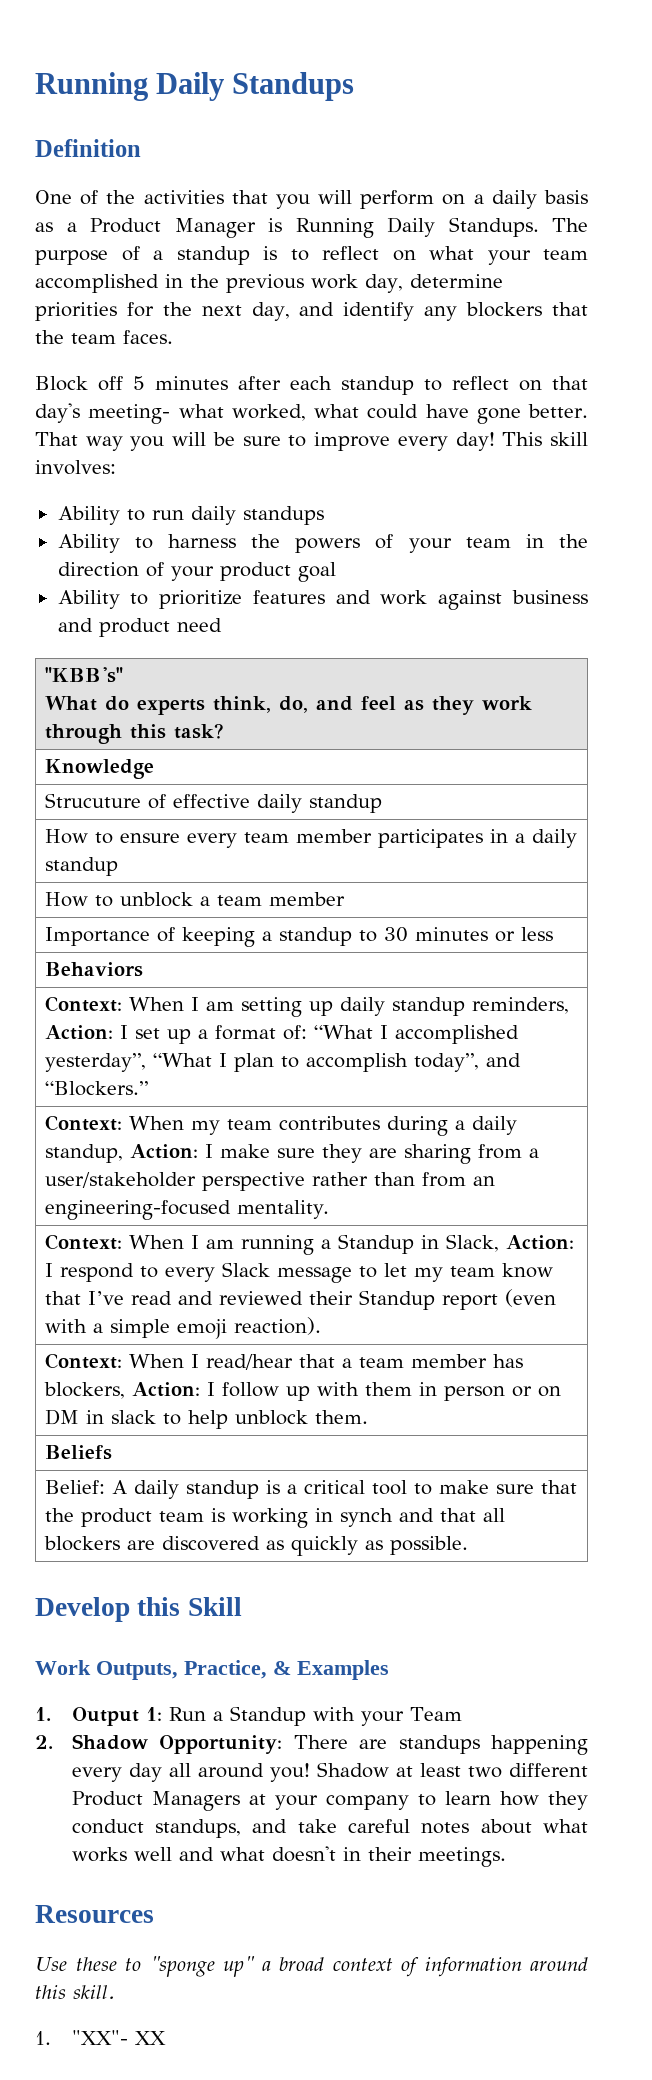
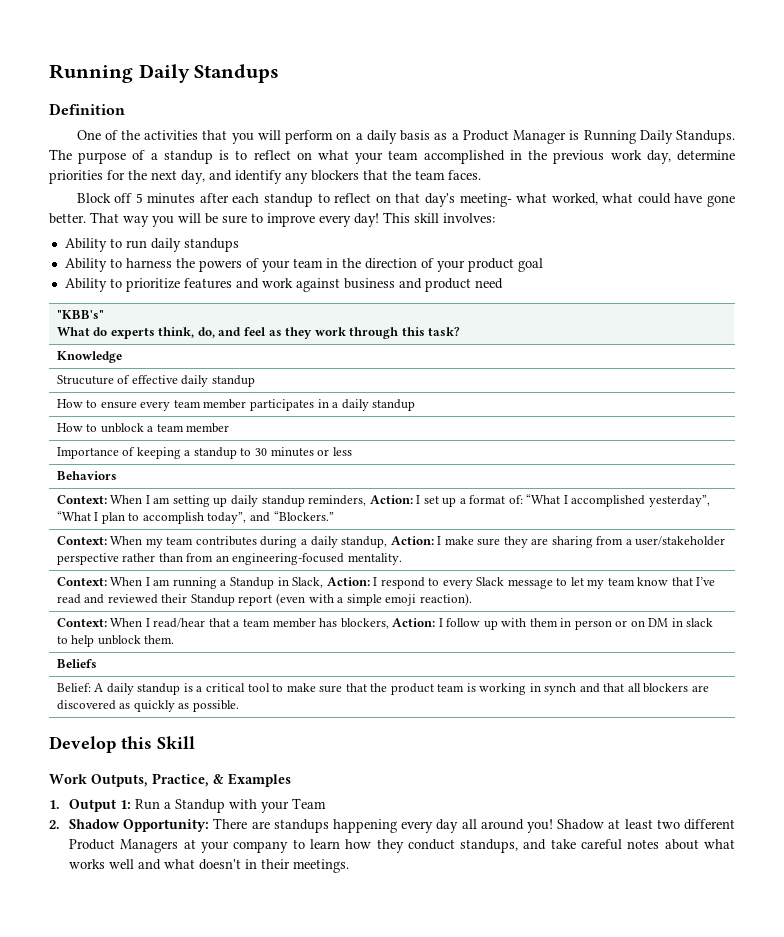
- Resources
- Use these to "sponge up" a broad context of information around this skill.
- 1. "XX"- XX

